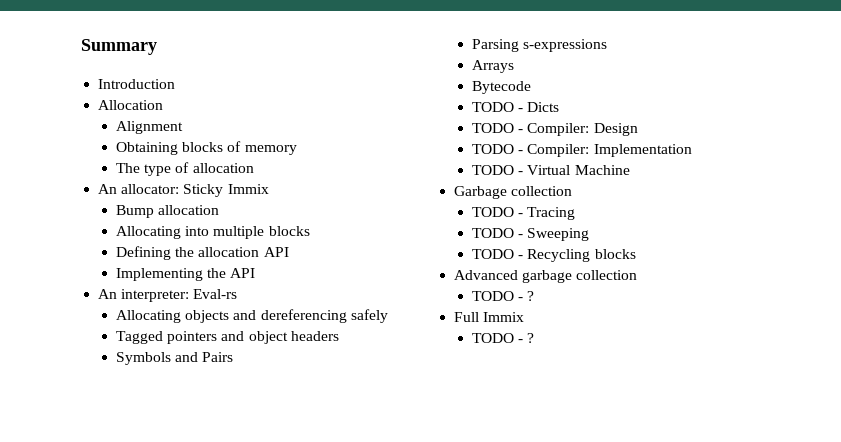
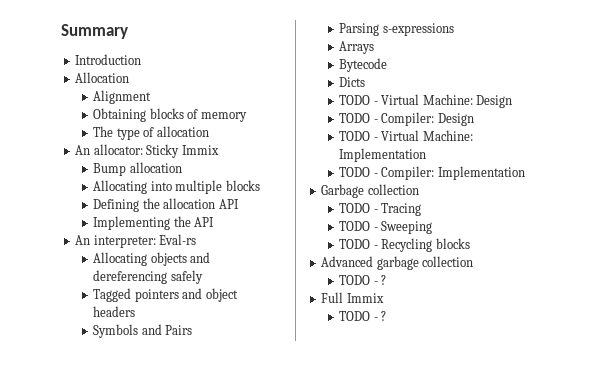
- TODO - Dicts
+ Dicts
+ TODO - Virtual Machine: Design
- TODO - Compiler: Implementation
+ TODO - Virtual Machine: Implementation
- TODO - Virtual Machine
+ TODO - Compiler: Implementation

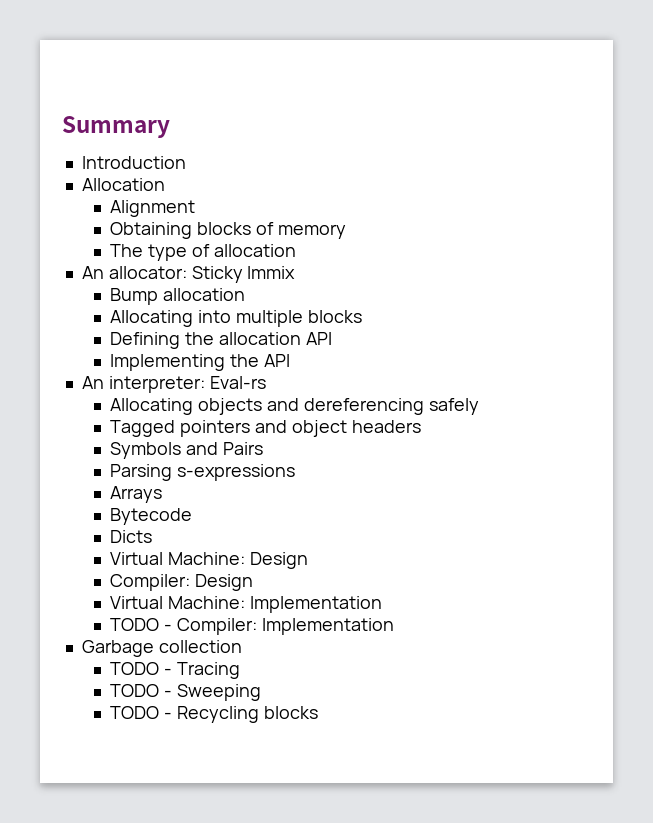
- TODO - Virtual Machine: Design
+ Virtual Machine: Design
- TODO - Compiler: Design
+ Compiler: Design
- TODO - Virtual Machine: Implementation
+ Virtual Machine: Implementation
- Advanced garbage collection
- TODO - ?
- Full Immix
- TODO - ?

